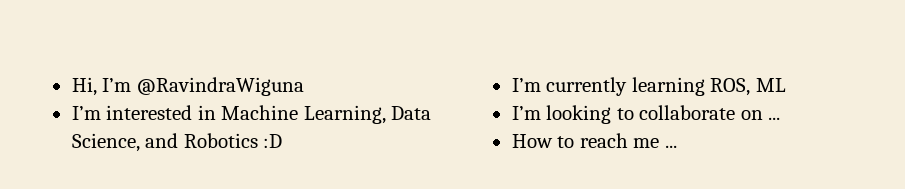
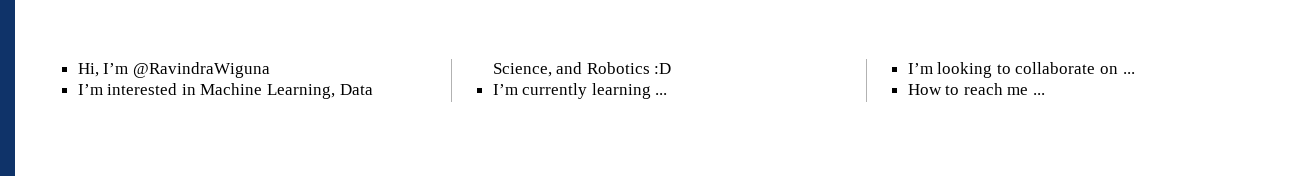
- I’m currently learning ROS, ML
+ I’m currently learning ...

